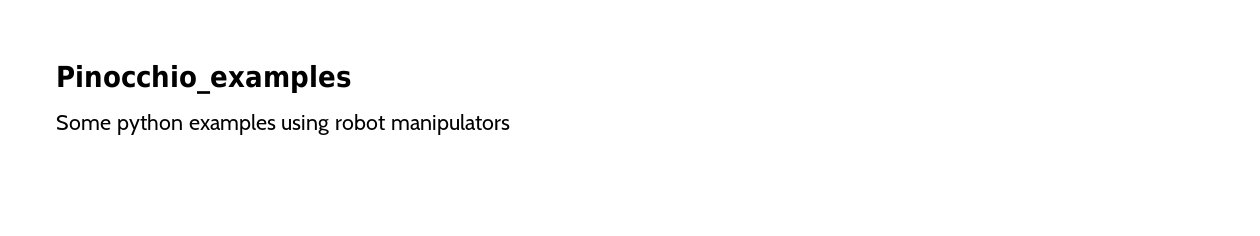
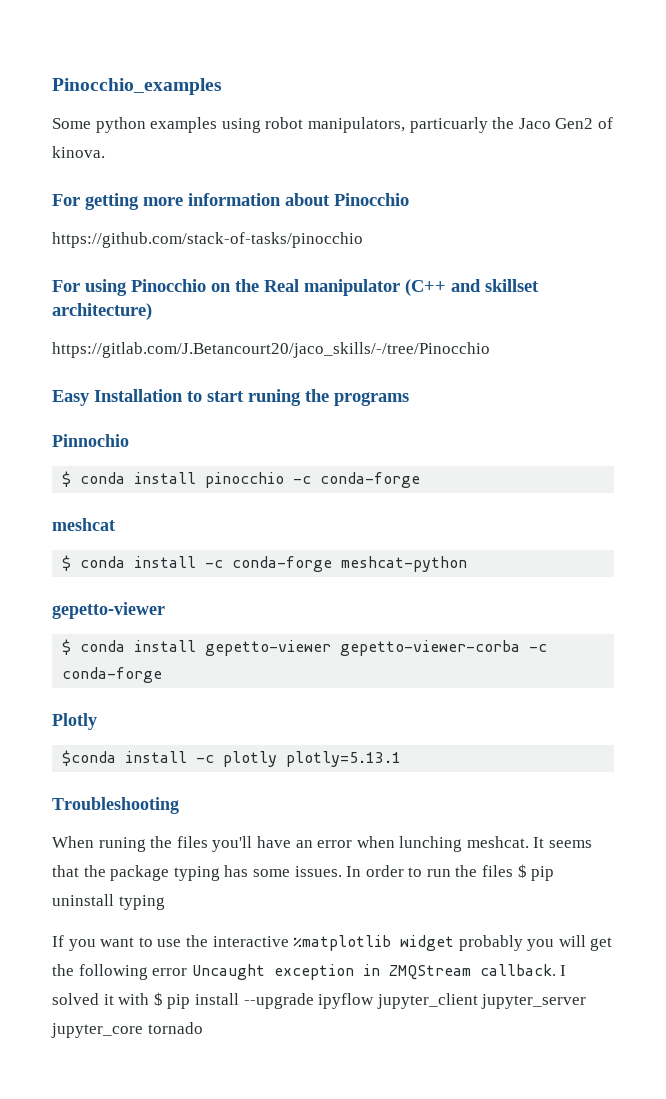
- Some python examples using robot manipulators
+ Some python examples using robot manipulators, particuarly the Jaco Gen2 of kinova.
+ For getting more information about Pinocchio
+ https://github.com/stack-of-tasks/pinocchio
+ For using Pinocchio on the Real manipulator (C++ and skillset architecture)
+ https://gitlab.com/J.Betancourt20/jaco_skills/-/tree/Pinocchio
+ Easy Installation to start runing the programs
+ Pinnochio
+ $ conda install pinocchio -c conda-forge
+ meshcat
+ $ conda install -c conda-forge meshcat-python
+ gepetto-viewer
+ $ conda install gepetto-viewer gepetto-viewer-corba -c conda-forge
+ Plotly
+ $conda install -c plotly plotly=5.13.1
+ Troubleshooting
+ When runing the files you'll have an error when lunching meshcat. It seems that the package typing has some issues. In order to run the files $ pip uninstall typing
+ If you want to use the interactive %matplotlib widget probably you will get the following error Uncaught exception in ZMQStream callback. I solved it with $ pip install --upgrade ipyflow jupyter_client jupyter_server jupyter_core tornado

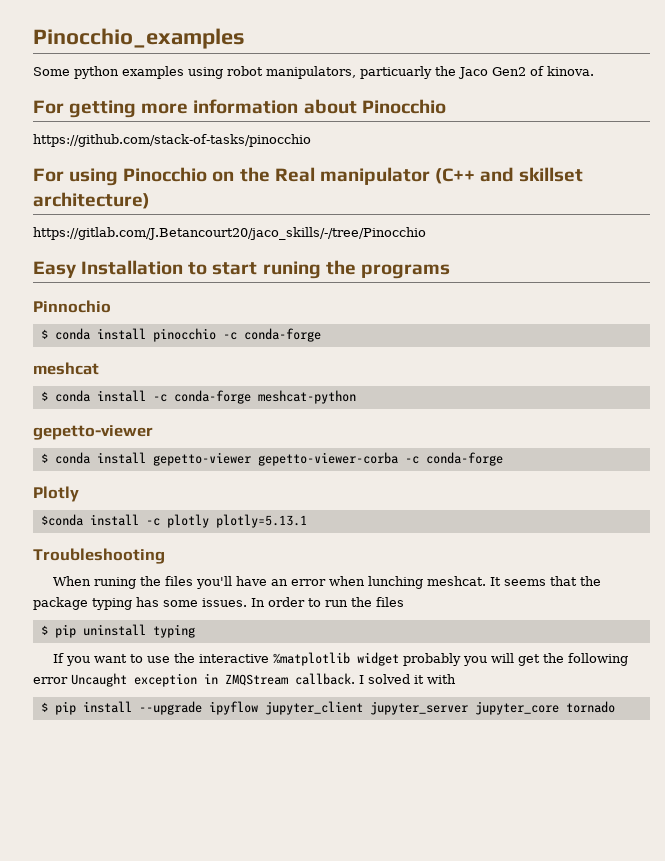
- In order to run the files $ pip uninstall typing
+ In order to run the files
+ $ pip uninstall typing
- I solved it with $ pip install --upgrade ipyflow jupyter_client jupyter_server jupyter_core tornado
+ I solved it with
+ $ pip install --upgrade ipyflow jupyter_client jupyter_server jupyter_core tornado

